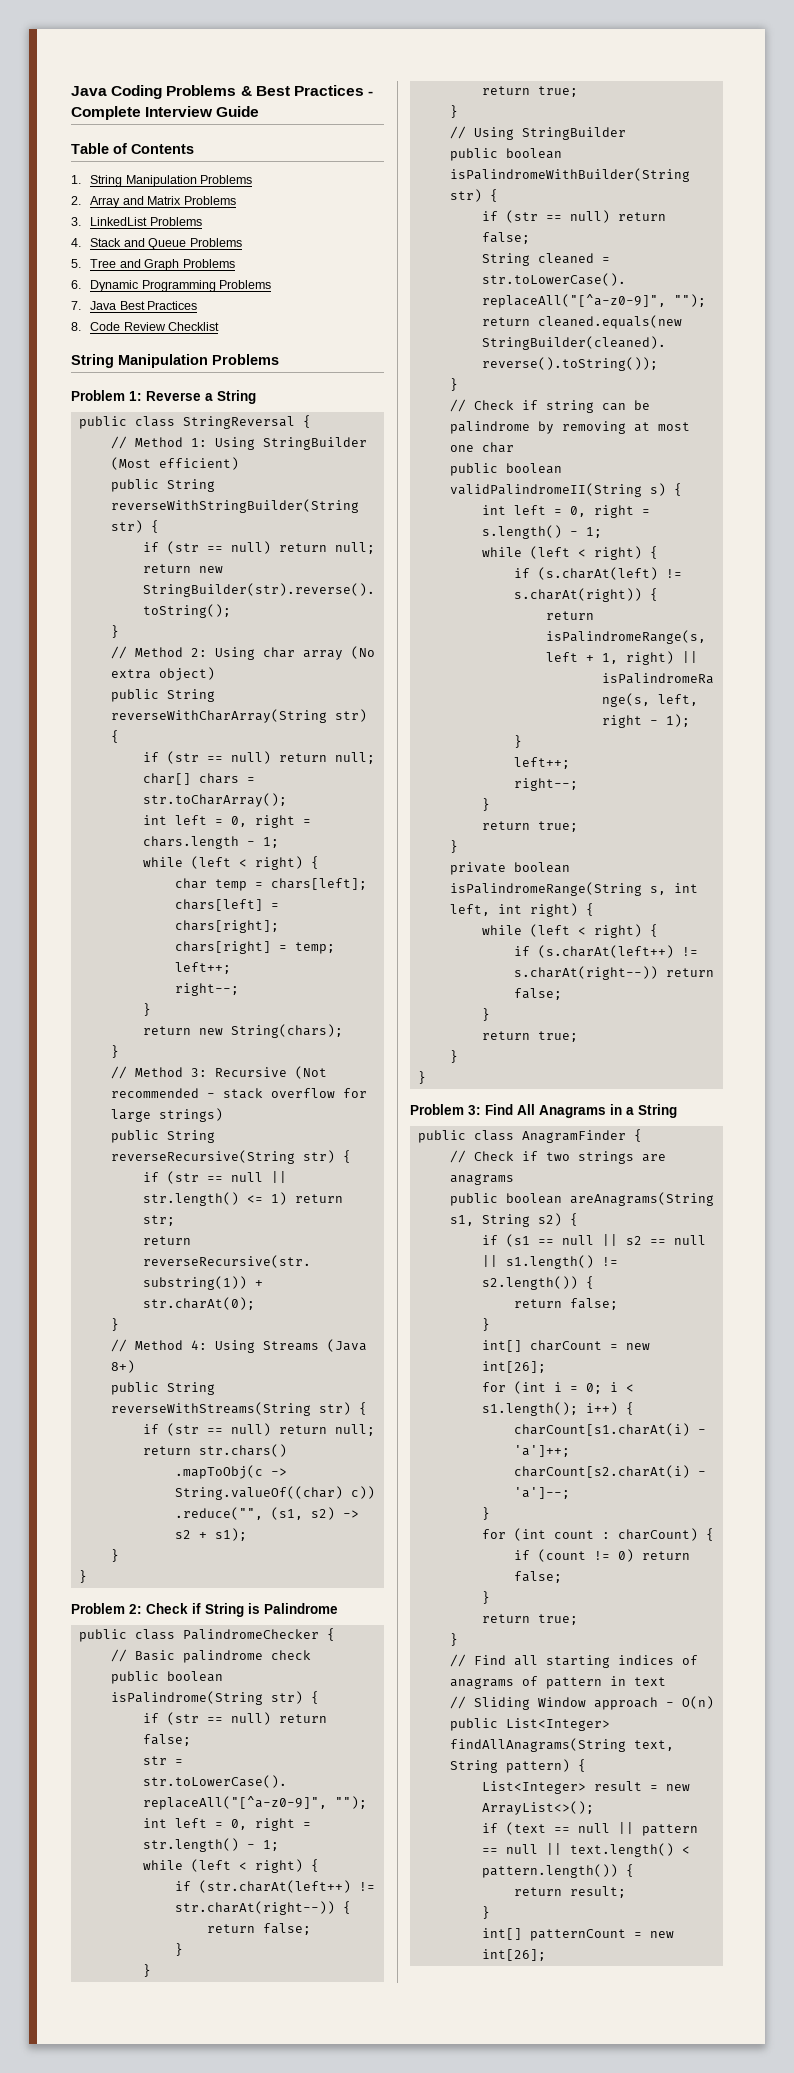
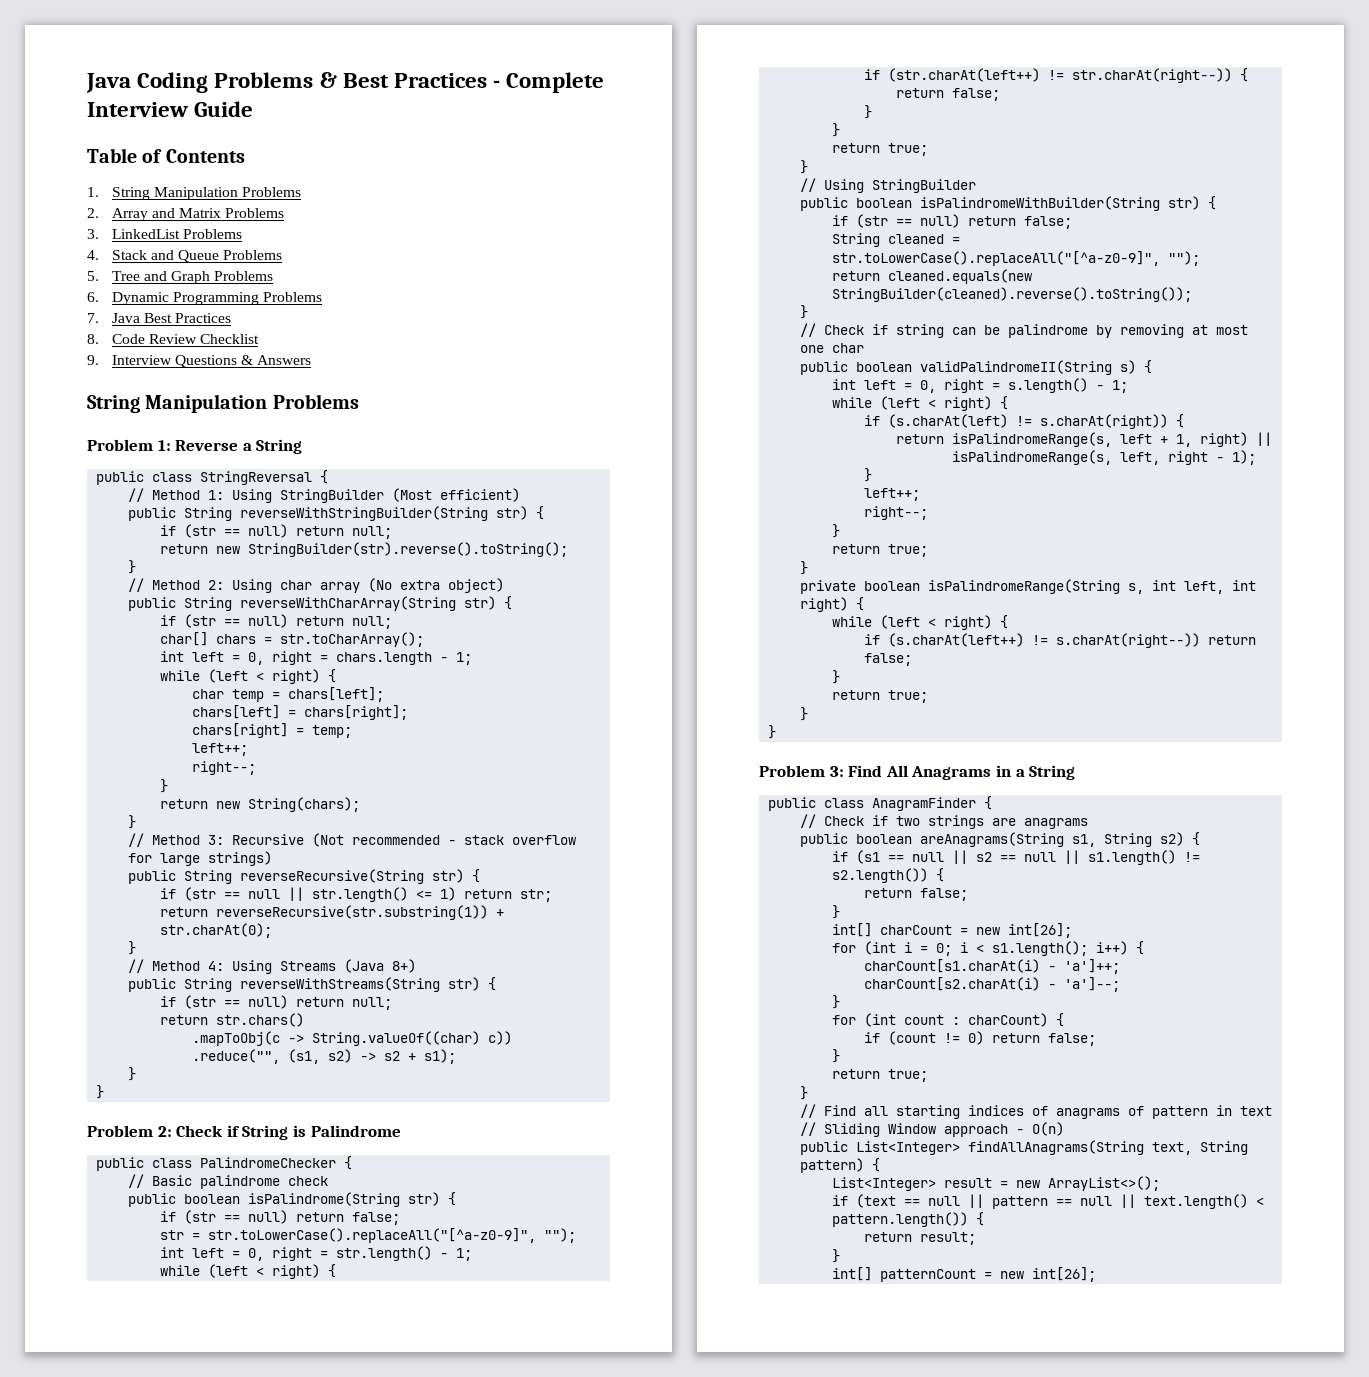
+ 9. Interview Questions & Answers

